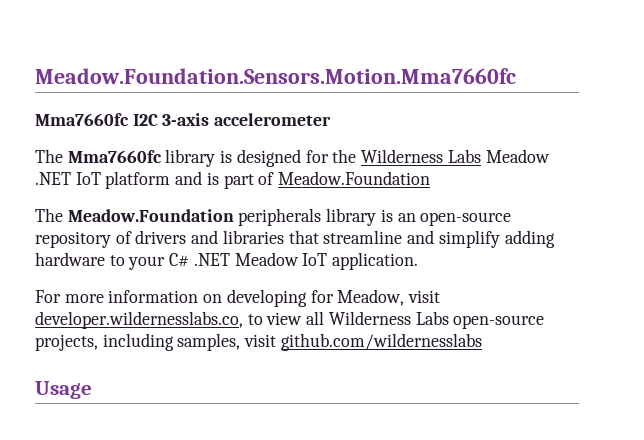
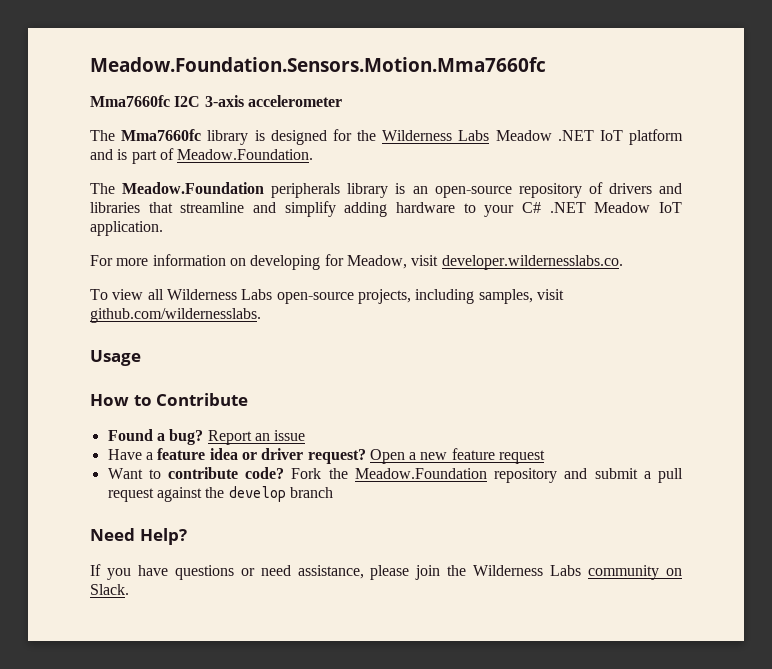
- The Mma7660fc library is designed for the Wilderness Labs Meadow .NET IoT platform and is part of Meadow.Foundation
+ The Mma7660fc library is designed for the Wilderness Labs Meadow .NET IoT platform and is part of Meadow.Foundation.
- For more information on developing for Meadow, visit developer.wildernesslabs.co, to view all Wilderness Labs open-source projects, including samples, visit github.com/wildernesslabs
+ For more information on developing for Meadow, visit developer.wildernesslabs.co.
+ To view all Wilderness Labs open-source projects, including samples, visit github.com/wildernesslabs.
+ How to Contribute
+ Found a bug? Report an issue
+ Have a feature idea or driver request? Open a new feature request
+ Want to contribute code? Fork the Meadow.Foundation repository and submit a pull request against the develop branch
+ Need Help?
+ If you have questions or need assistance, please join the Wilderness Labs community on Slack.

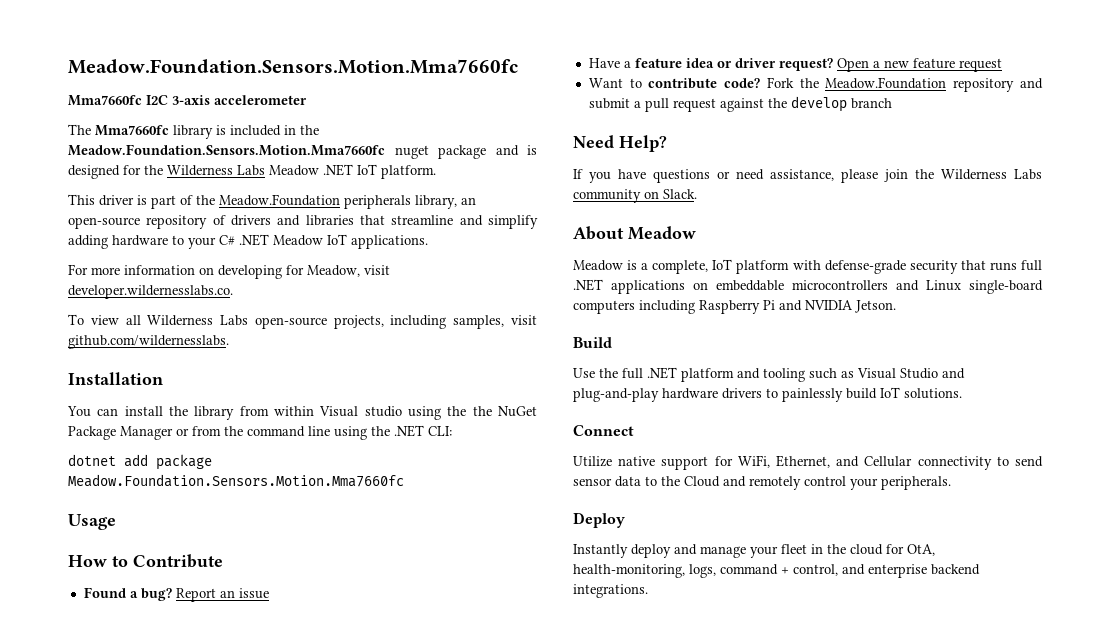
- The Mma7660fc library is designed for the Wilderness Labs Meadow .NET IoT platform and is part of Meadow.Foundation.
- The Meadow.Foundation peripherals library is an open-source repository of drivers and libraries that streamline and simplify adding hardware to your C# .NET Meadow IoT application.
+ The Mma7660fc library is included in the Meadow.Foundation.Sensors.Motion.Mma7660fc nuget package and is designed for the Wilderness Labs Meadow .NET IoT platform.
+ This driver is part of the Meadow.Foundation peripherals library, an open-source repository of drivers and libraries that streamline and simplify adding hardware to your C# .NET Meadow IoT applications.
+ Installation
+ You can install the library from within Visual studio using the the NuGet Package Manager or from the command line using the .NET CLI:
+ dotnet add package Meadow.Foundation.Sensors.Motion.Mma7660fc
+ About Meadow
+ Meadow is a complete, IoT platform with defense-grade security that runs full .NET applications on embeddable microcontrollers and Linux single-board computers including Raspberry Pi and NVIDIA Jetson.
+ Build
+ Use the full .NET platform and tooling such as Visual Studio and plug-and-play hardware drivers to painlessly build IoT solutions.
+ Connect
+ Utilize native support for WiFi, Ethernet, and Cellular connectivity to send sensor data to the Cloud and remotely control your peripherals.
+ Deploy
+ Instantly deploy and manage your fleet in the cloud for OtA, health-monitoring, logs, command + control, and enterprise backend integrations.

